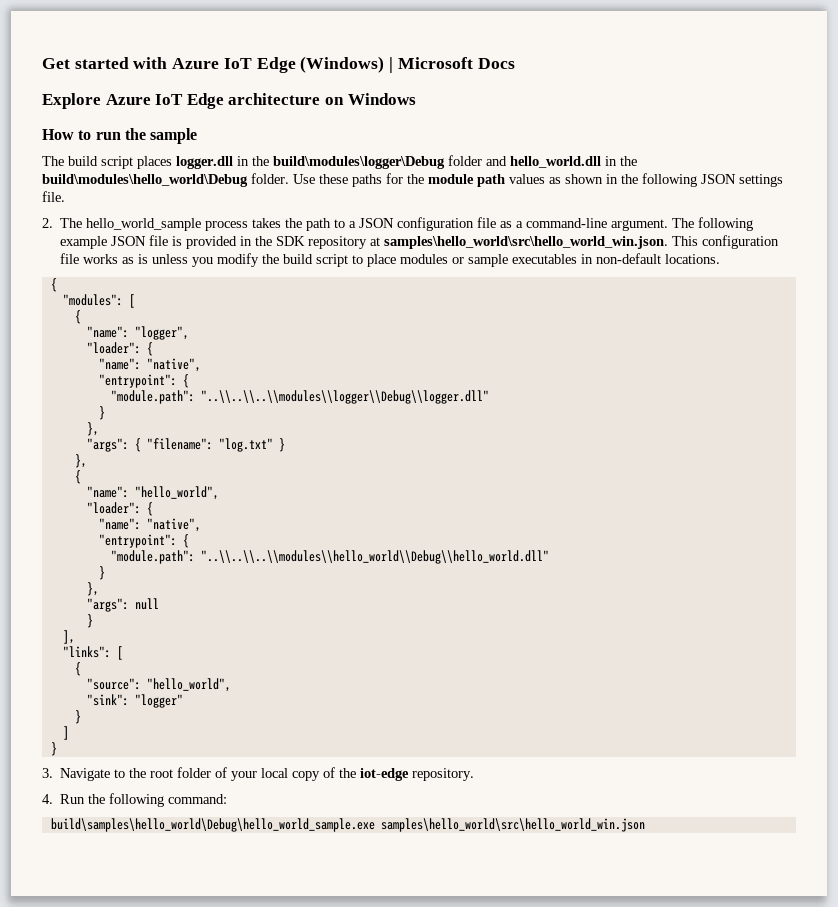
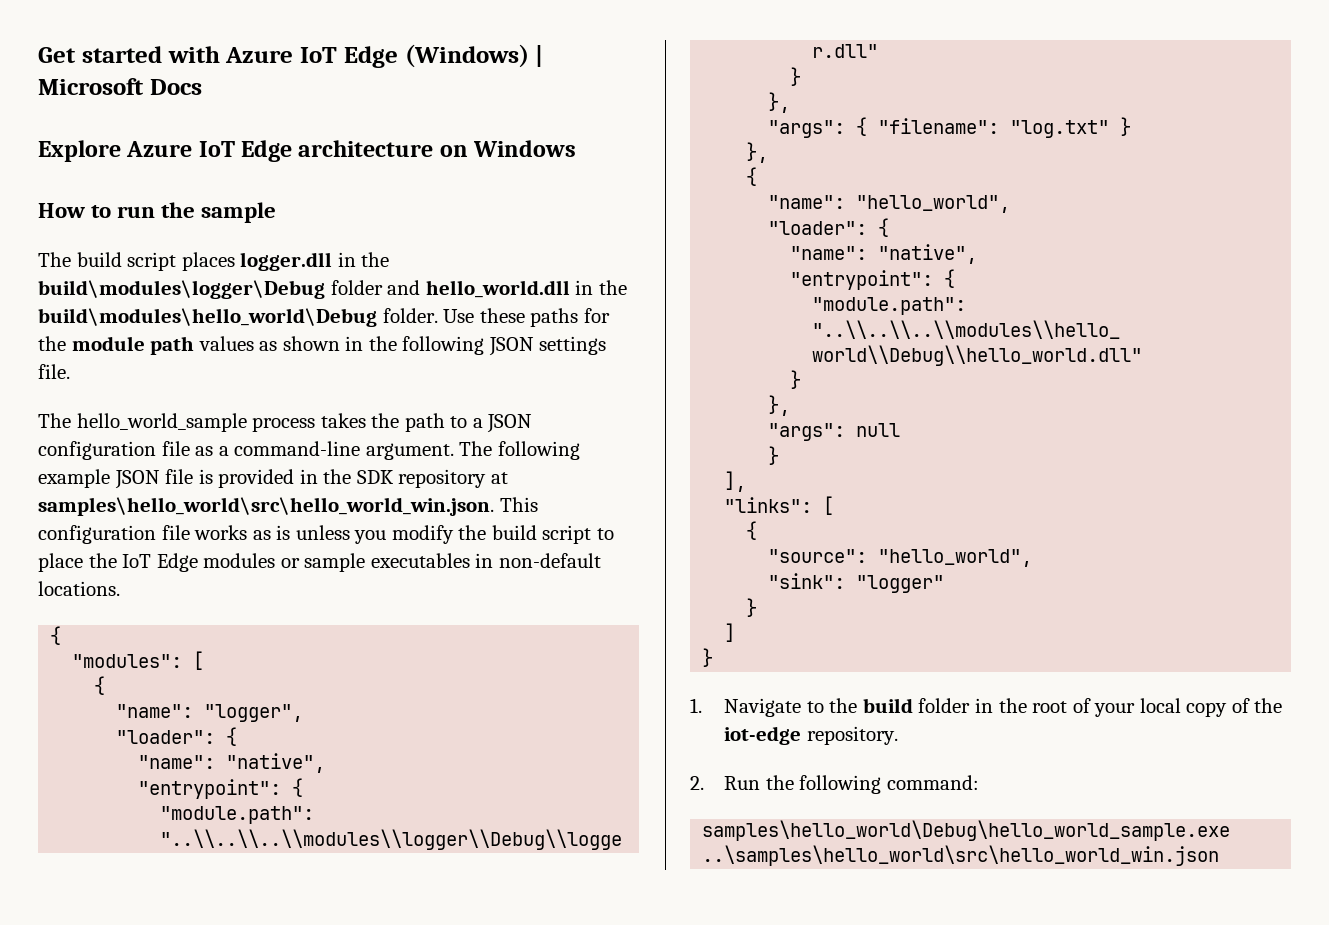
- 2. The hello_world_sample process takes the path to a JSON configuration file as a command-line argument.
+ The hello_world_sample process takes the path to a JSON configuration file as a command-line argument.
- The following example JSON file is provided in the SDK repository at samples\hello_world\src\hello_world_win.json. This configuration file works as is unless you modify the build script to place modules or sample executables in non-default locations.
+ The following example JSON file is provided in the SDK repository at samples\hello_world\src\hello_world_win.json. This configuration file works as is unless you modify the build script to place the IoT Edge modules or sample executables in non-default locations.
- 3. Navigate to the root folder of your local copy of the iot-edge repository.
+ 1. Navigate to the build folder in the root of your local copy of the iot-edge repository.
- 4. Run the following command:
+ 2. Run the following command:
- build\samples\hello_world\Debug\hello_world_sample.exe samples\hello_world\src\hello_world_win.json
+ samples\hello_world\Debug\hello_world_sample.exe ..\samples\hello_world\src\hello_world_win.json

